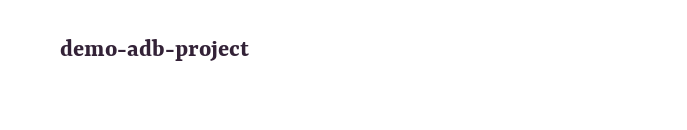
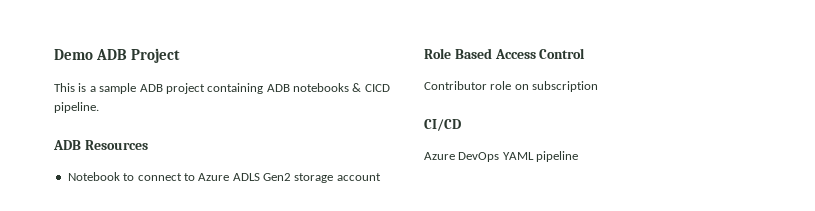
- demo-adb-project
+ Demo ADB Project
+ This is a sample ADB project containing ADB notebooks & CICD pipeline.
+ ADB Resources
+ Notebook to connect to Azure ADLS Gen2 storage account
+ Role Based Access Control
+ Contributor role on subscription
+ CI/CD
+ Azure DevOps YAML pipeline

